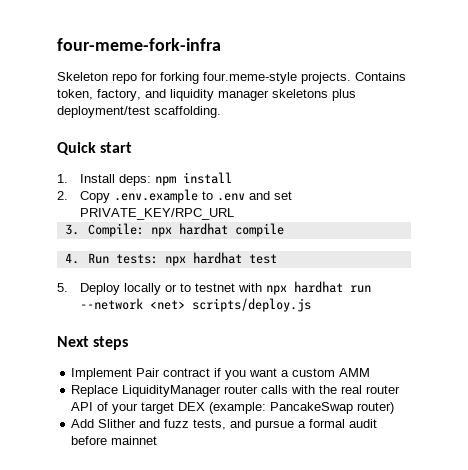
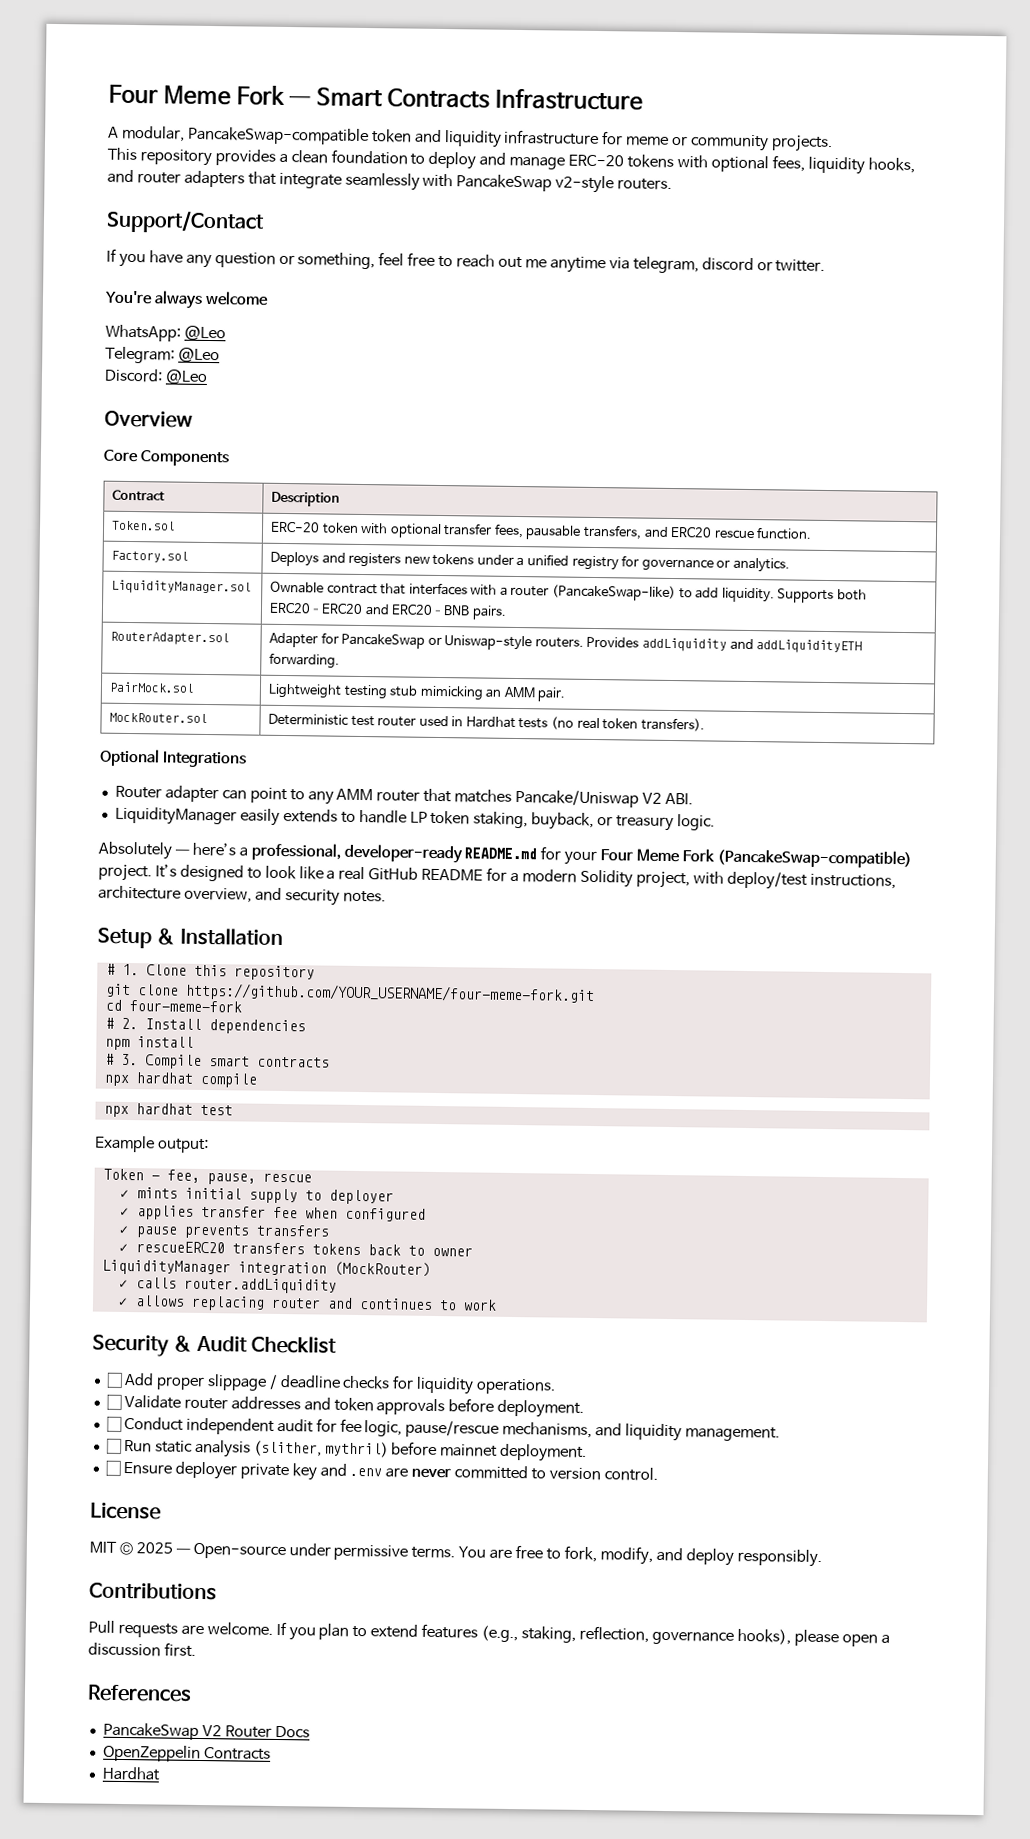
- four-meme-fork-infra
- Skeleton repo for forking four.meme-style projects. Contains token, factory, and liquidity manager skeletons plus deployment/test scaffolding.
- Quick start
- 1. Install deps: npm install
- 2. Copy .env.example to .env and set PRIVATE_KEY/RPC_URL
- 3. Compile: npx hardhat compile
+ Four Meme Fork — Smart Contracts Infrastructure
+ A modular, PancakeSwap-compatible token and liquidity infrastructure for meme or community projects.
+ This repository provides a clean foundation to deploy and manage ERC-20 tokens with optional fees, liquidity hooks, and router adapters that integrate seamlessly with PancakeSwap v2-style routers.
+ Support/Contact
+ If you have any question or something, feel free to reach out me anytime via telegram, discord or twitter.
+ You're always welcome
+ WhatsApp: @Leo
+ Telegram: @Leo
+ Discord: @Leo
+ Overview
+ Core Components
+ Contract | Description
+ Token.sol | ERC-20 token with optional transfer fees, pausable transfers, and ERC20 rescue function.
+ Factory.sol | Deploys and registers new tokens under a unified registry for governance or analytics.
+ LiquidityManager.sol | Ownable contract that interfaces with a router (PancakeSwap-like) to add liquidity. Supports both ERC20–ERC20 and ERC20–BNB pairs.
+ RouterAdapter.sol | Adapter for PancakeSwap or Uniswap-style routers. Provides addLiquidity and addLiquidityETH forwarding.
+ PairMock.sol | Lightweight testing stub mimicking an AMM pair.
+ MockRouter.sol | Deterministic test router used in Hardhat tests (no real token transfers).
+ Optional Integrations
+ Router adapter can point to any AMM router that matches Pancake/Uniswap V2 ABI.
+ LiquidityManager easily extends to handle LP token staking, buyback, or treasury logic.
+ Absolutely — here’s a professional, developer-ready README.md for your Four Meme Fork (PancakeSwap-compatible) project. It’s designed to look like a real GitHub README for a modern Solidity project, with deploy/test instructions, architecture overview, and security notes.
+ Setup & Installation
+ # 1. Clone this repository
+ git clone https://github.com/YOUR_USERNAME/four-meme-fork.git
+ cd four-meme-fork
+ # 2. Install dependencies
+ npm install
+ # 3. Compile smart contracts
+ npx hardhat compile
- 4. Run tests: npx hardhat test
+ npx hardhat test
- 5. Deploy locally or to testnet with npx hardhat run --network <net> scripts/deploy.js
- Next steps
- Implement Pair contract if you want a custom AMM
- Replace LiquidityManager router calls with the real router API of your target DEX (example: PancakeSwap router)
- Add Slither and fuzz tests, and pursue a formal audit before mainnet
+ Example output:
+ Token - fee, pause, rescue
+ ✓ mints initial supply to deployer
+ ✓ applies transfer fee when configured
+ ✓ pause prevents transfers
+ ✓ rescueERC20 transfers tokens back to owner
+ LiquidityManager integration (MockRouter)
+ ✓ calls router.addLiquidity
+ ✓ allows replacing router and continues to work
+ Security & Audit Checklist
+ ☐ Add proper slippage / deadline checks for liquidity operations.
+ ☐ Validate router addresses and token approvals before deployment.
+ ☐ Conduct independent audit for fee logic, pause/rescue mechanisms, and liquidity management.
+ ☐ Run static analysis (slither, mythril) before mainnet deployment.
+ ☐ Ensure deployer private key and .env are never committed to version control.
+ License
+ MIT © 2025 — Open-source under permissive terms. You are free to fork, modify, and deploy responsibly.
+ Contributions
+ Pull requests are welcome. If you plan to extend features (e.g., staking, reflection, governance hooks), please open a discussion first.
+ References
+ PancakeSwap V2 Router Docs
+ OpenZeppelin Contracts
+ Hardhat

